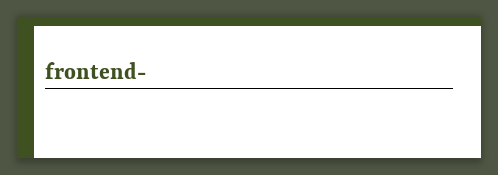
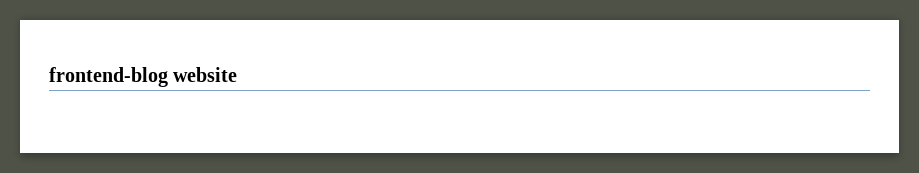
- frontend-
+ frontend-blog website

